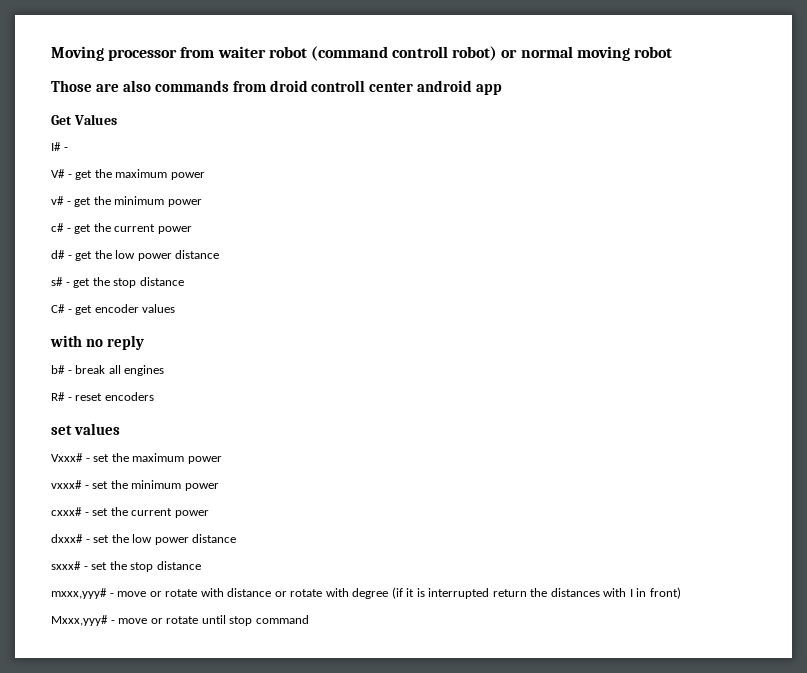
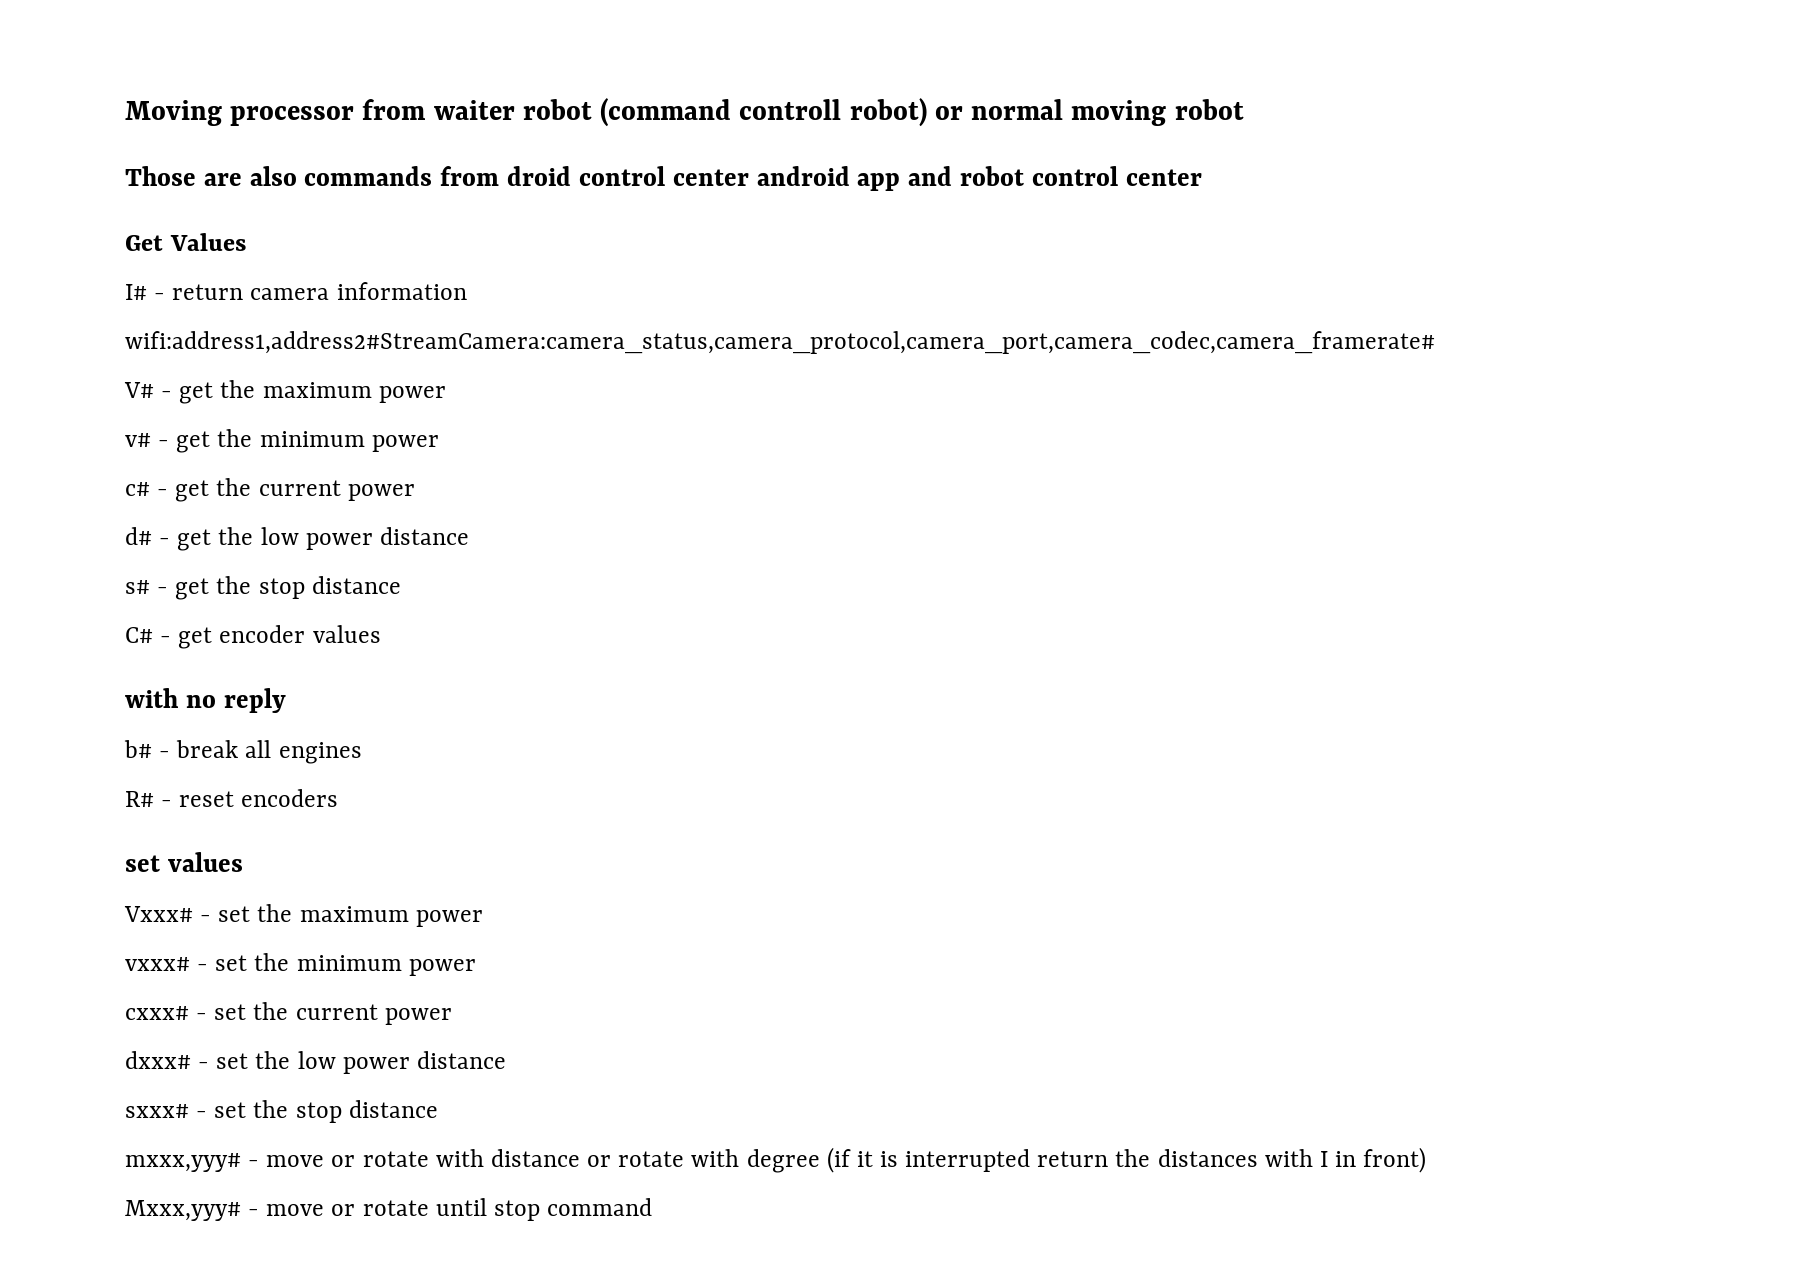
- Those are also commands from droid controll center android app
+ Those are also commands from droid control center android app and robot control center
- I# -
+ I# - return camera information
+ wifi:address1,address2#StreamCamera:camera_status,camera_protocol,camera_port,camera_codec,camera_framerate#

